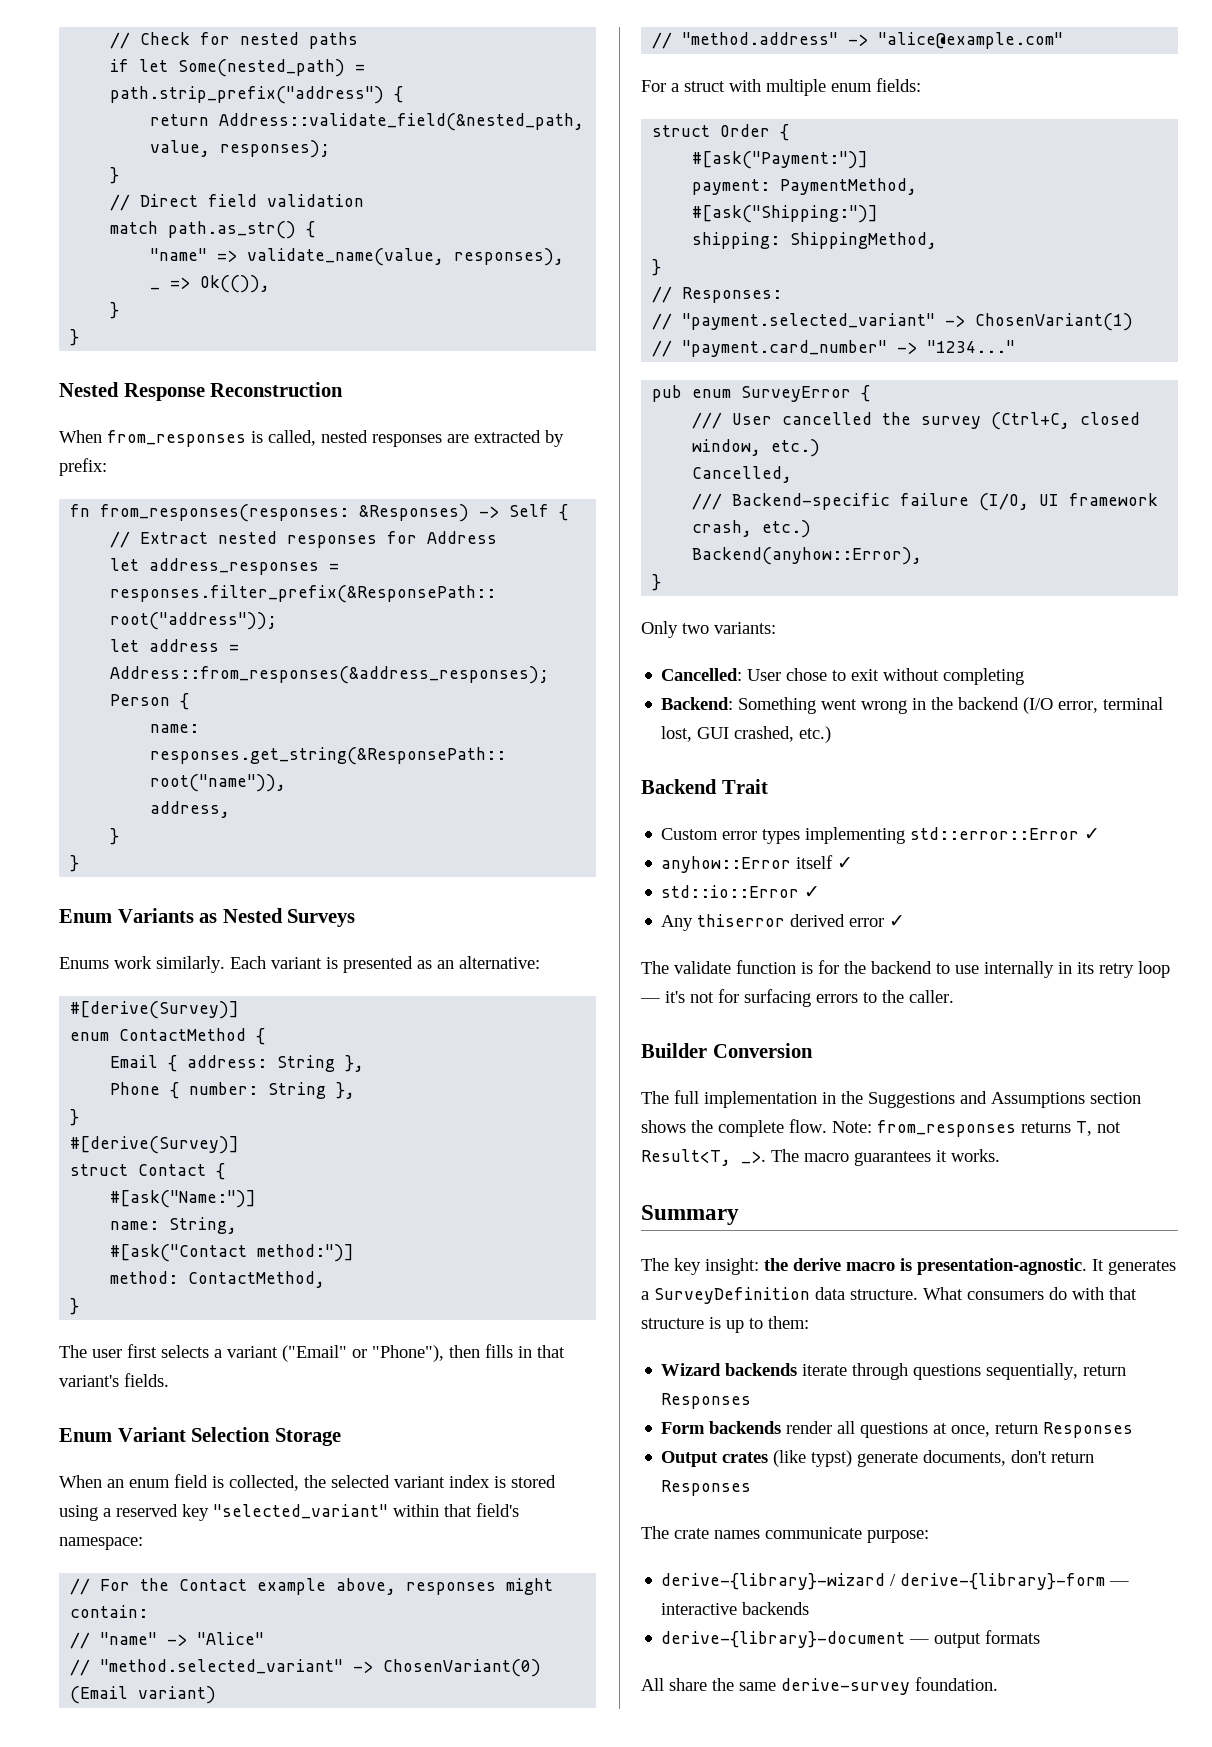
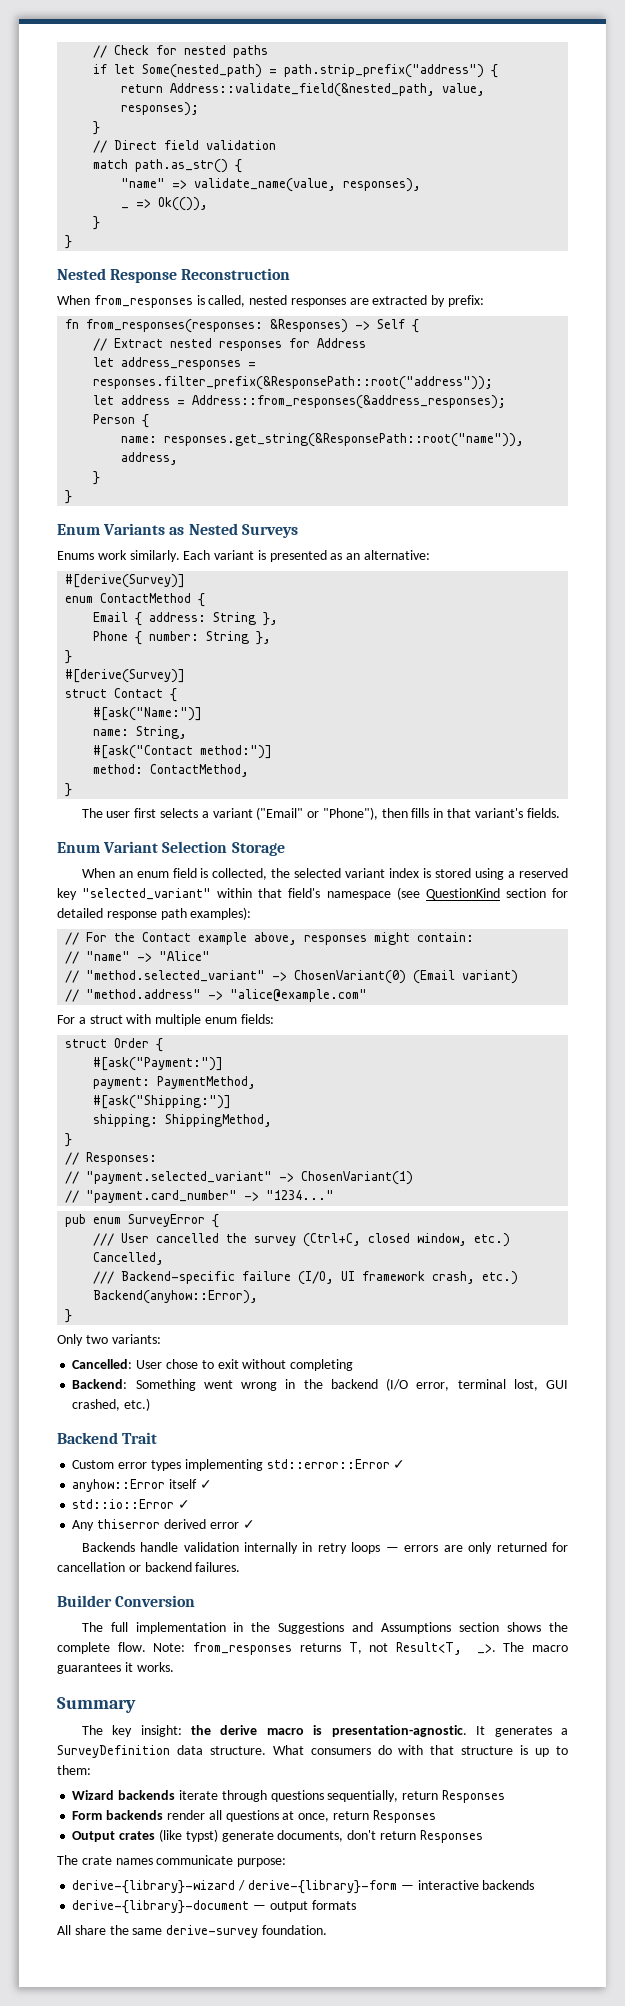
- When an enum field is collected, the selected variant index is stored using a reserved key "selected_variant" within that field's namespace:
+ When an enum field is collected, the selected variant index is stored using a reserved key "selected_variant" within that field's namespace (see QuestionKind section for detailed response path examples):
- The validate function is for the backend to use internally in its retry loop — it's not for surfacing errors to the caller.
+ Backends handle validation internally in retry loops — errors are only returned for cancellation or backend failures.

